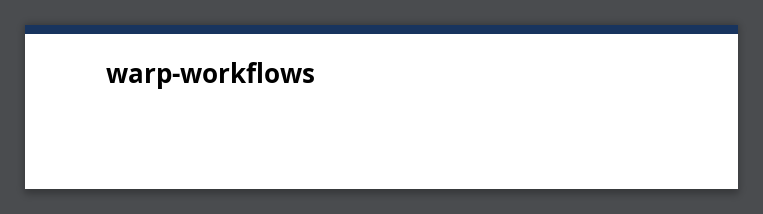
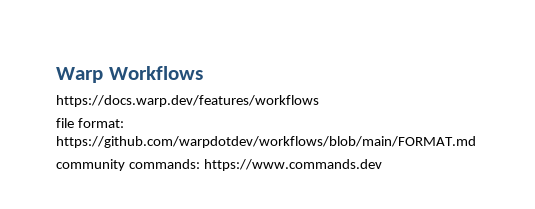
- warp-workflows
+ Warp Workflows
+ https://docs.warp.dev/features/workflows
+ file format: https://github.com/warpdotdev/workflows/blob/main/FORMAT.md
+ community commands: https://www.commands.dev

